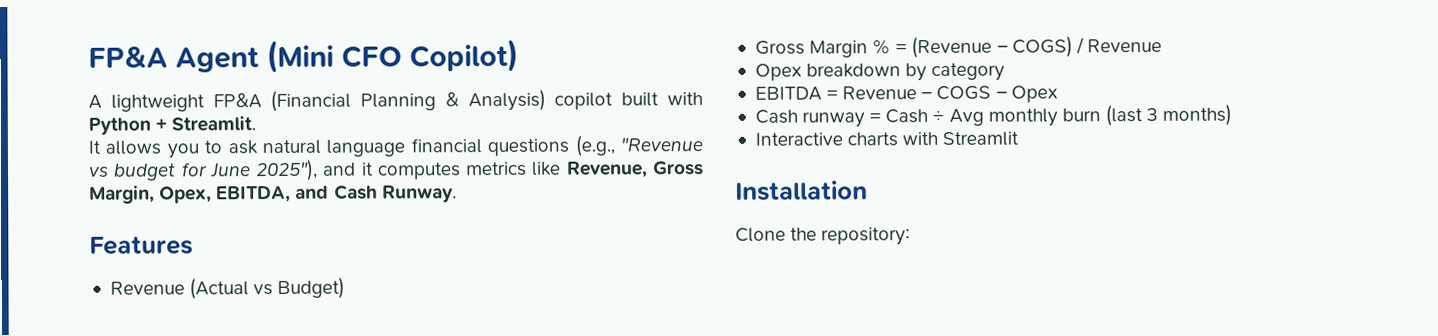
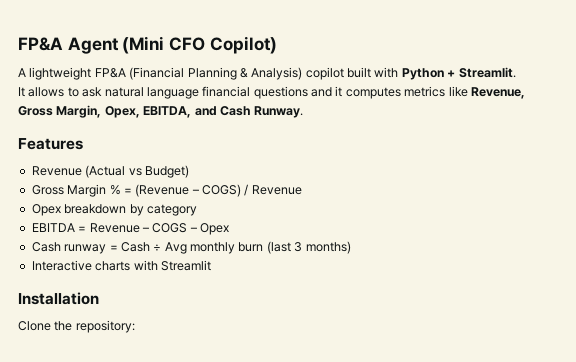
- It allows you to ask natural language financial questions (e.g., "Revenue vs budget for June 2025"), and it computes metrics like Revenue, Gross Margin, Opex, EBITDA, and Cash Runway.
+ It allows to ask natural language financial questions and it computes metrics like Revenue, Gross Margin, Opex, EBITDA, and Cash Runway.

